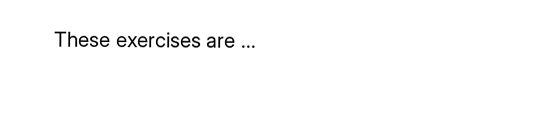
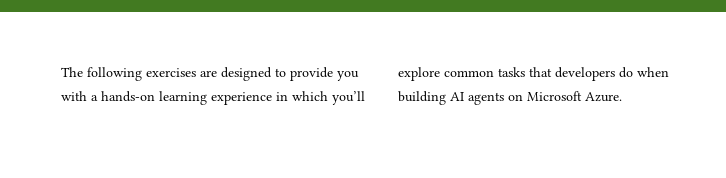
- These exercises are ...
+ The following exercises are designed to provide you with a hands-on learning experience in which you’ll explore common tasks that developers do when building AI agents on Microsoft Azure.

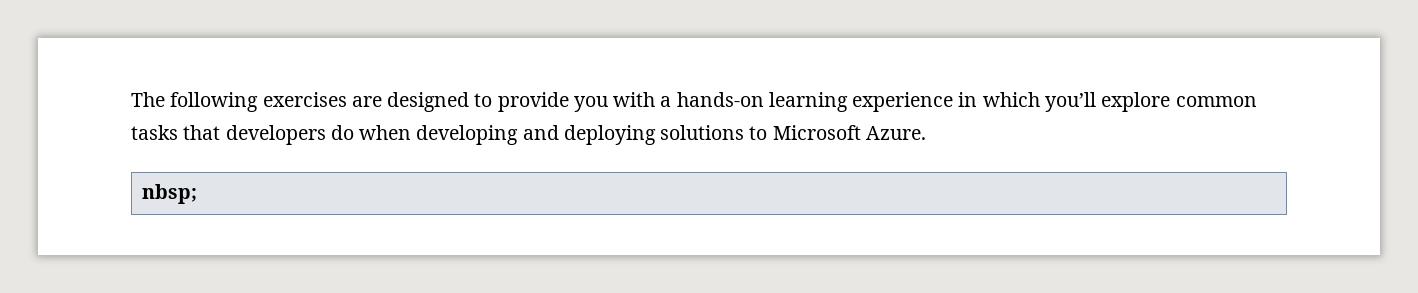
- The following exercises are designed to provide you with a hands-on learning experience in which you’ll explore common tasks that developers do when building AI agents on Microsoft Azure.
+ The following exercises are designed to provide you with a hands-on learning experience in which you’ll explore common tasks that developers do when developing and deploying solutions to Microsoft Azure.
+ nbsp;

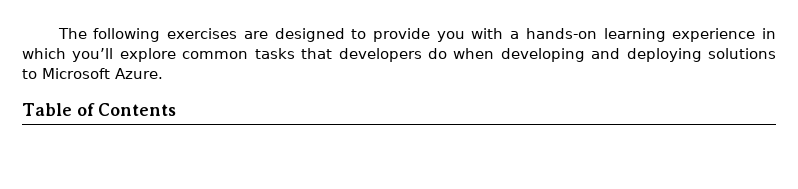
- nbsp;
+ Table of Contents

